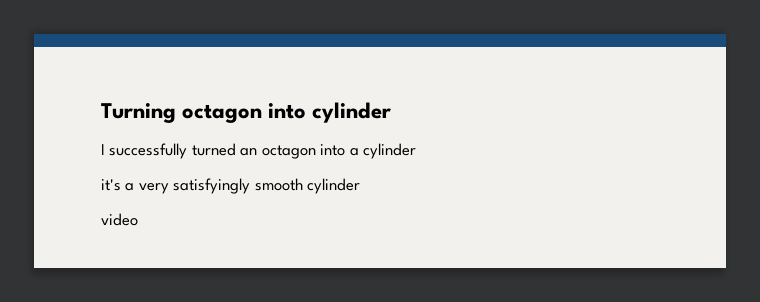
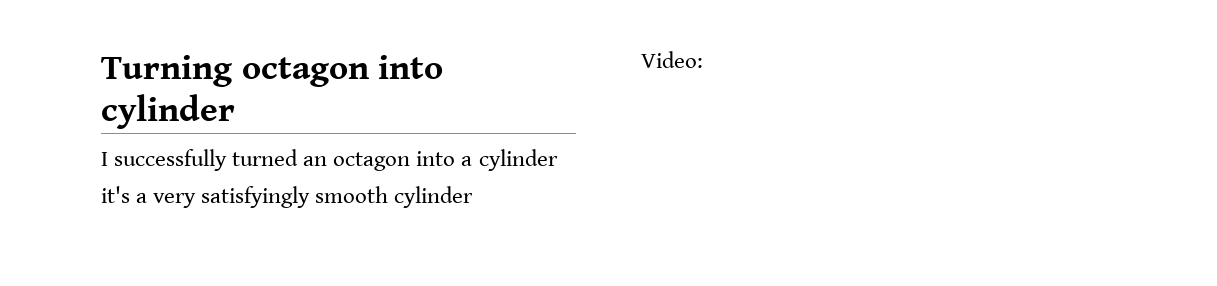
- video
+ Video:

